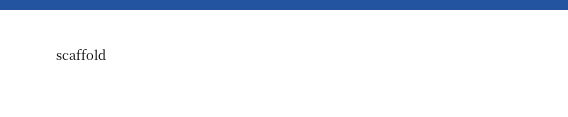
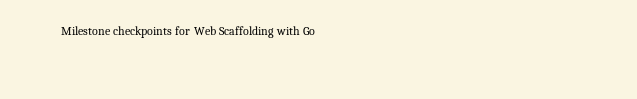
- scaffold
+ Milestone checkpoints for Web Scaffolding with Go

